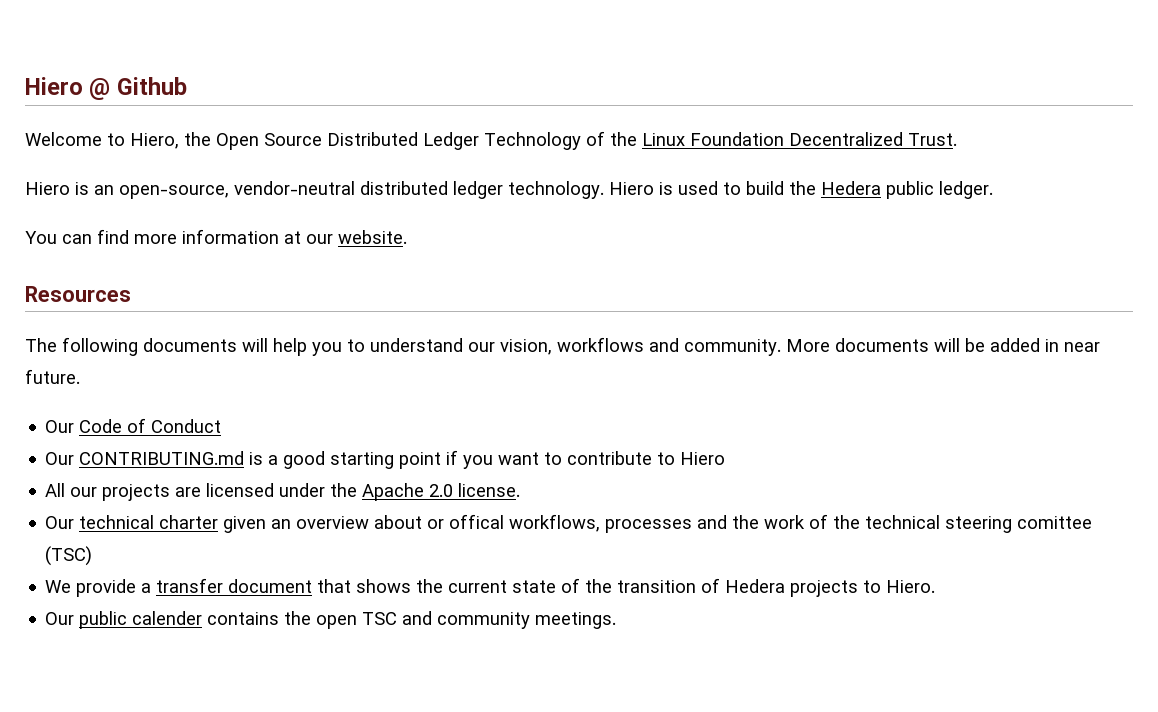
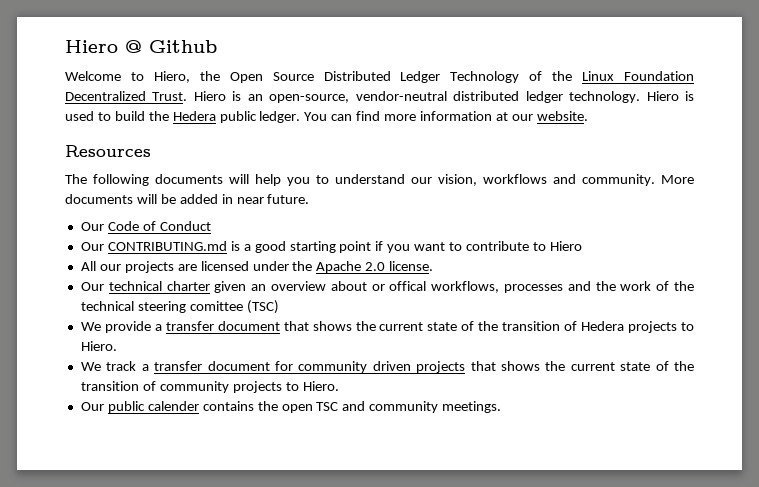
- Welcome to Hiero, the Open Source Distributed Ledger Technology of the Linux Foundation Decentralized Trust.
- Hiero is an open-source, vendor-neutral distributed ledger technology.
+ Welcome to Hiero, the Open Source Distributed Ledger Technology of the Linux Foundation Decentralized Trust. Hiero is an open-source, vendor-neutral distributed ledger technology.
- Hiero is used to build the Hedera public ledger.
- You can find more information at our website.
+ Hiero is used to build the Hedera public ledger. You can find more information at our website.
+ We track a transfer document for community driven projects that shows the current state of the transition of community projects to Hiero.

